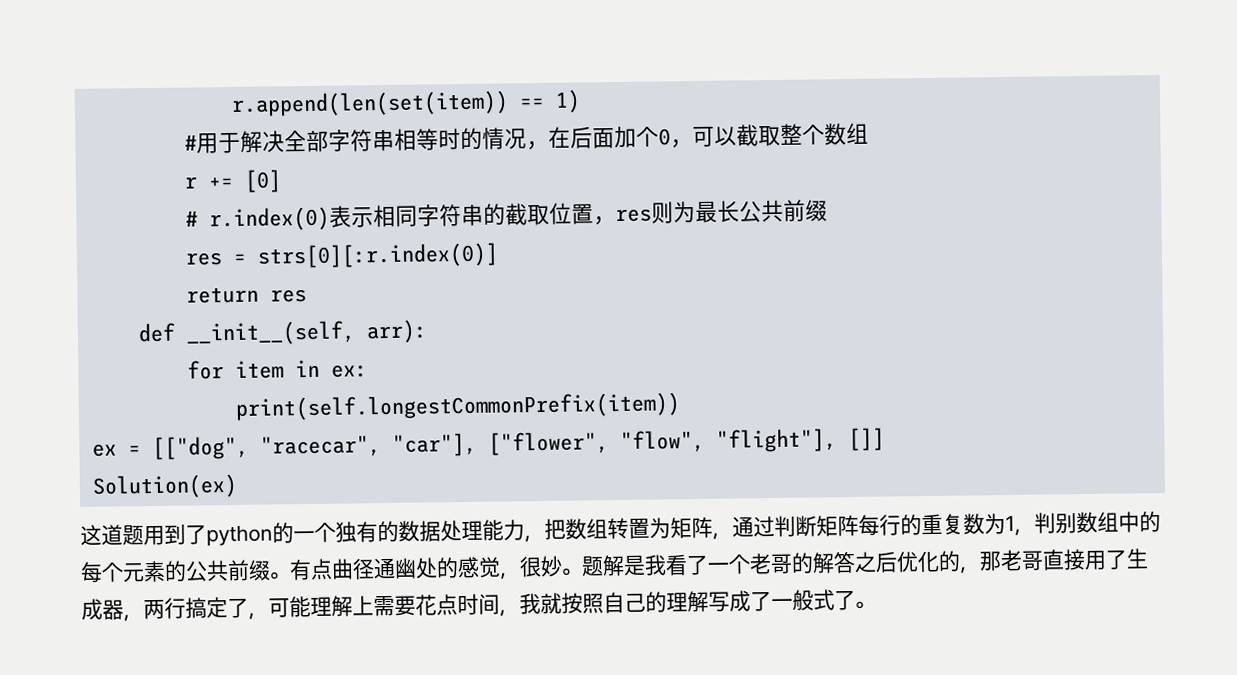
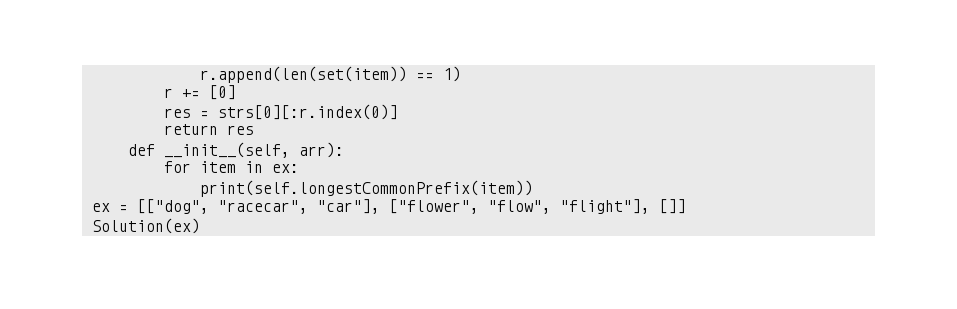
- #用于解决全部字符串相等时的情况，在后面加个0，可以截取整个数组
  r += [0]
- # r.index(0)表示相同字符串的截取位置，res则为最长公共前缀
- 这道题用到了python的一个独有的数据处理能力，把数组转置为矩阵，通过判断矩阵每行的重复数为1，判别数组中的每个元素的公共前缀。有点曲径通幽处的感觉，很妙。题解是我看了一个老哥的解答之后优化的，那老哥直接用了生成器，两行搞定了，可能理解上需要花点时间，我就按照自己的理解写成了一般式了。

